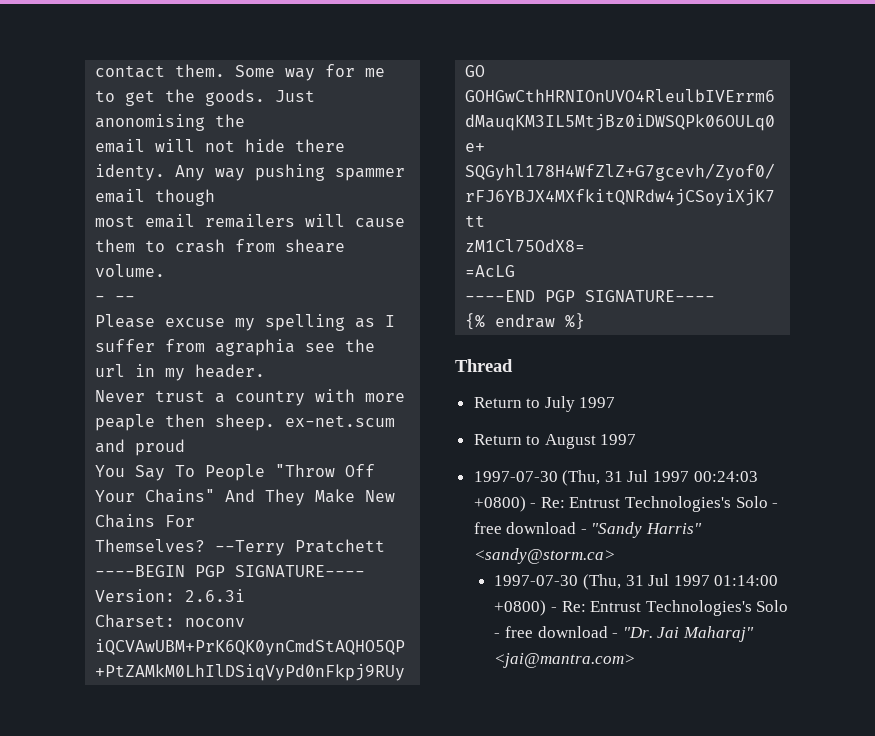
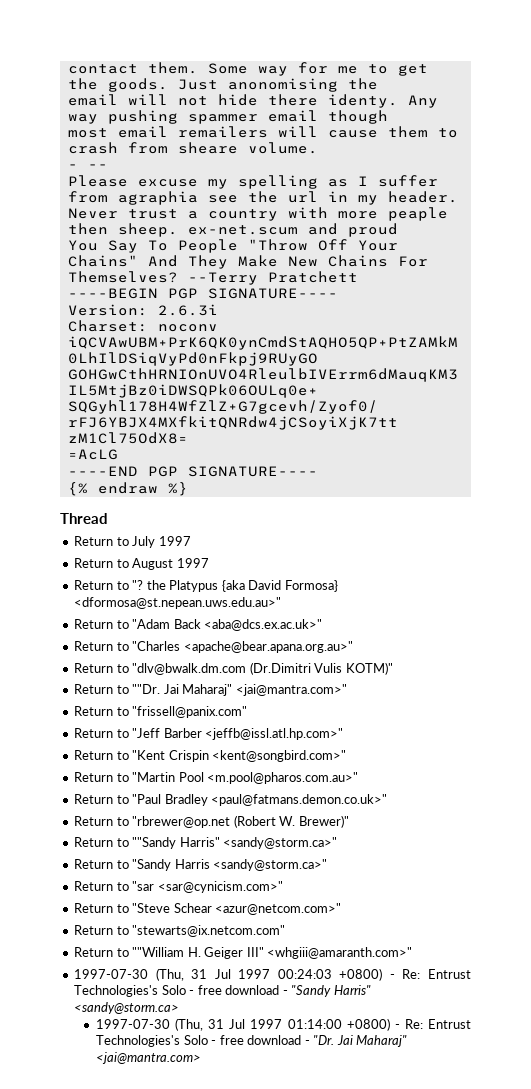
+ Return to "? the Platypus {aka David Formosa} <dformosa@st.nepean.uws.edu.au>"
+ Return to "Adam Back <aba@dcs.ex.ac.uk>"
+ Return to "Charles <apache@bear.apana.org.au>"
+ Return to "dlv@bwalk.dm.com (Dr.Dimitri Vulis KOTM)"
+ Return to ""Dr. Jai Maharaj" <jai@mantra.com>"
+ Return to "frissell@panix.com"
+ Return to "Jeff Barber <jeffb@issl.atl.hp.com>"
+ Return to "Kent Crispin <kent@songbird.com>"
+ Return to "Martin Pool <m.pool@pharos.com.au>"
+ Return to "Paul Bradley <paul@fatmans.demon.co.uk>"
+ Return to "rbrewer@op.net (Robert W. Brewer)"
+ Return to ""Sandy Harris" <sandy@storm.ca>"
+ Return to "Sandy Harris <sandy@storm.ca>"
+ Return to "sar <sar@cynicism.com>"
+ Return to "Steve Schear <azur@netcom.com>"
+ Return to "stewarts@ix.netcom.com"
+ Return to ""William H. Geiger III" <whgiii@amaranth.com>"

